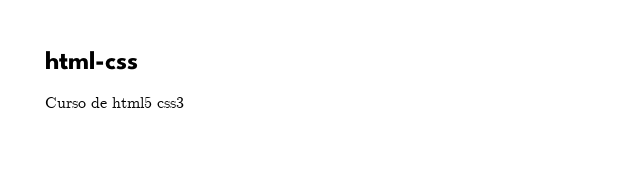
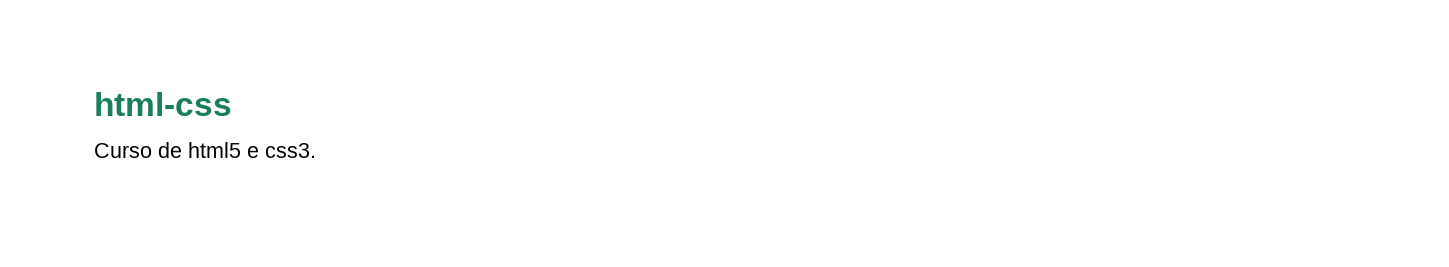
- Curso de html5 css3
+ Curso de html5 e css3.

